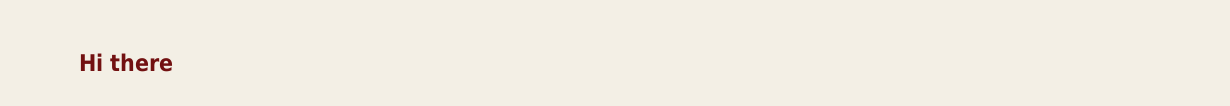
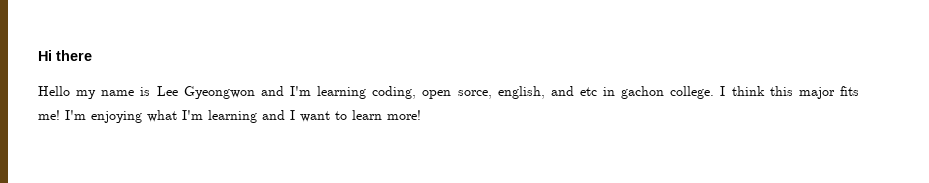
+ Hello my name is Lee Gyeongwon and I'm learning coding, open sorce, english, and etc in gachon college. I think this major fits me! I'm enjoying what I'm learning and I want to learn more!

